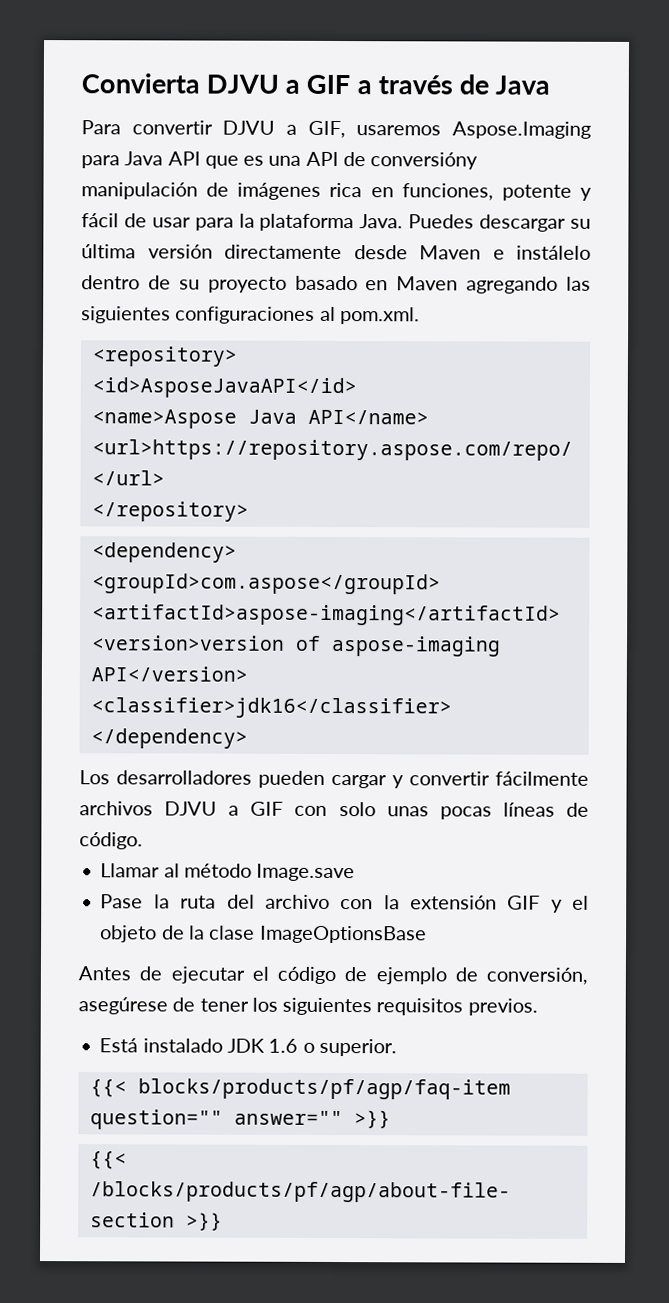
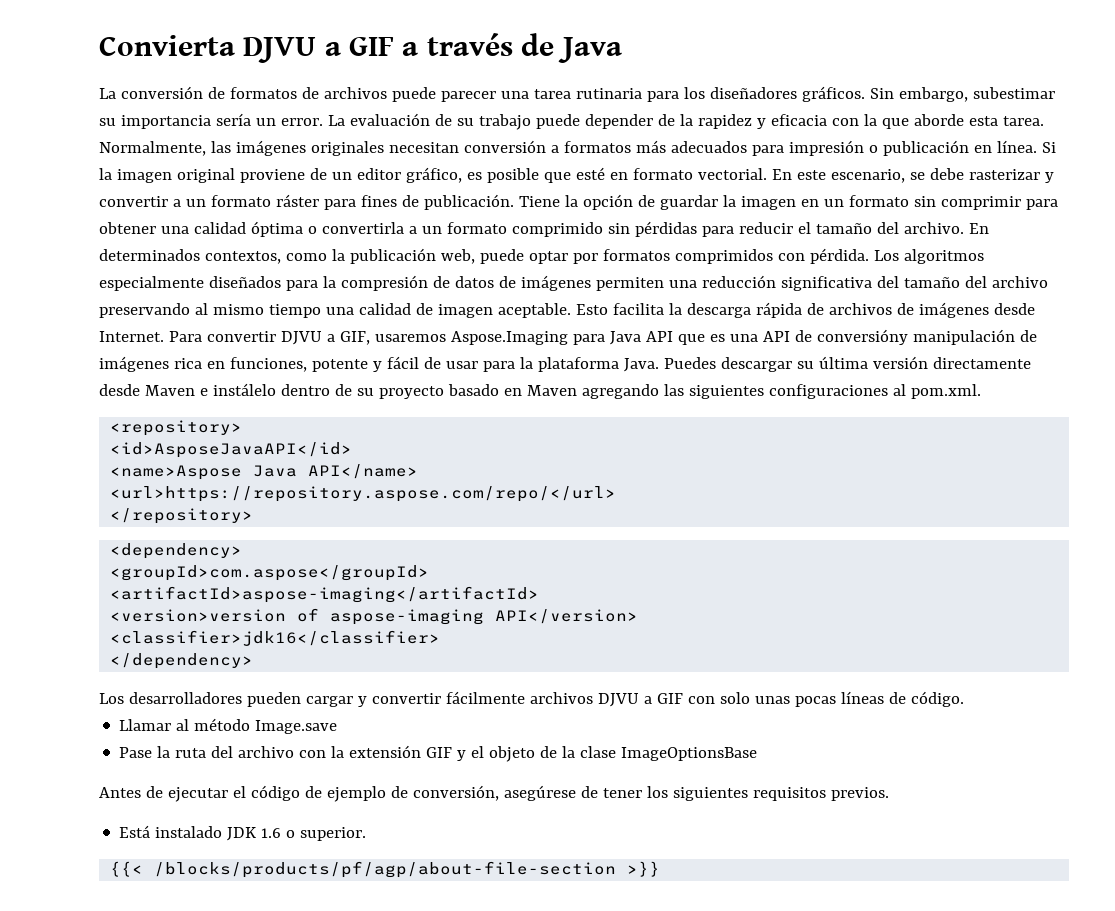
+ La conversión de formatos de archivos puede parecer una tarea rutinaria para los diseñadores gráficos. Sin embargo, subestimar su importancia sería un error. La evaluación de su trabajo puede depender de la rapidez y eficacia con la que aborde esta tarea. Normalmente, las imágenes originales necesitan conversión a formatos más adecuados para impresión o publicación en línea. Si la imagen original proviene de un editor gráfico, es posible que esté en formato vectorial. En este escenario, se debe rasterizar y convertir a un formato ráster para fines de publicación. Tiene la opción de guardar la imagen en un formato sin comprimir para obtener una calidad óptima o convertirla a un formato comprimido sin pérdidas para reducir el tamaño del archivo. En determinados contextos, como la publicación web, puede optar por formatos comprimidos con pérdida. Los algoritmos especialmente diseñados para la compresión de datos de imágenes permiten una reducción significativa del tamaño del archivo preservando al mismo tiempo una calidad de imagen aceptable. Esto facilita la descarga rápida de archivos de imágenes desde Internet.
- {{< blocks/products/pf/agp/faq-item question="" answer="" >}}

